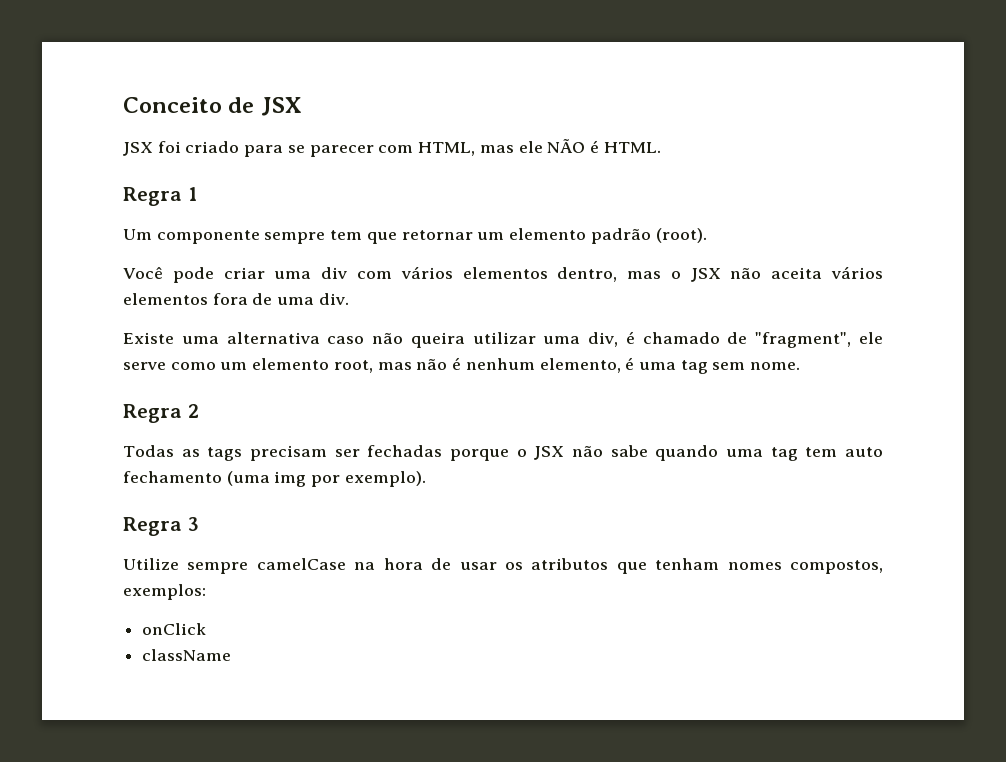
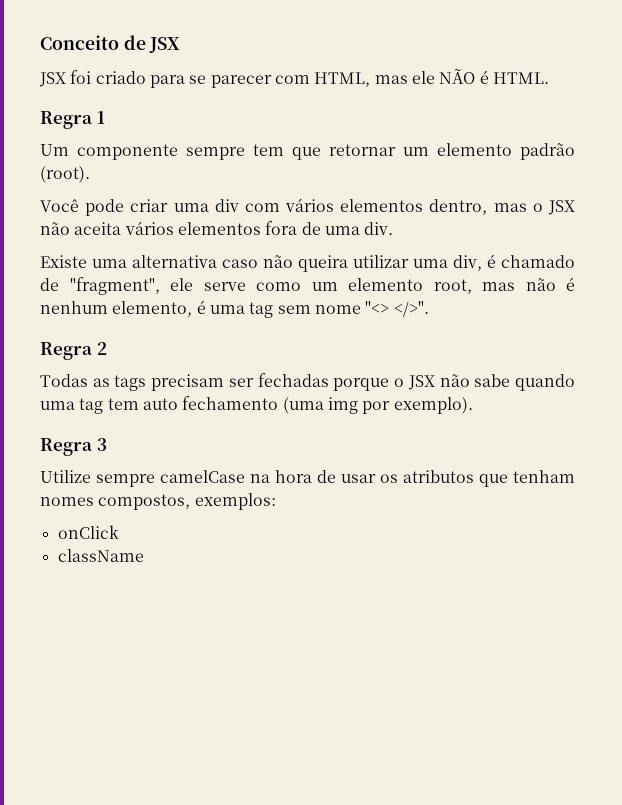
- Existe uma alternativa caso não queira utilizar uma div, é chamado de "fragment", ele serve como um elemento root, mas não é nenhum elemento, é uma tag sem nome.
+ Existe uma alternativa caso não queira utilizar uma div, é chamado de "fragment", ele serve como um elemento root, mas não é nenhum elemento, é uma tag sem nome "<> </>".

